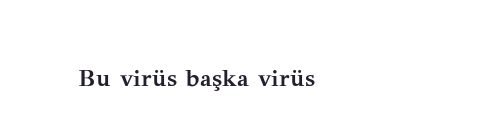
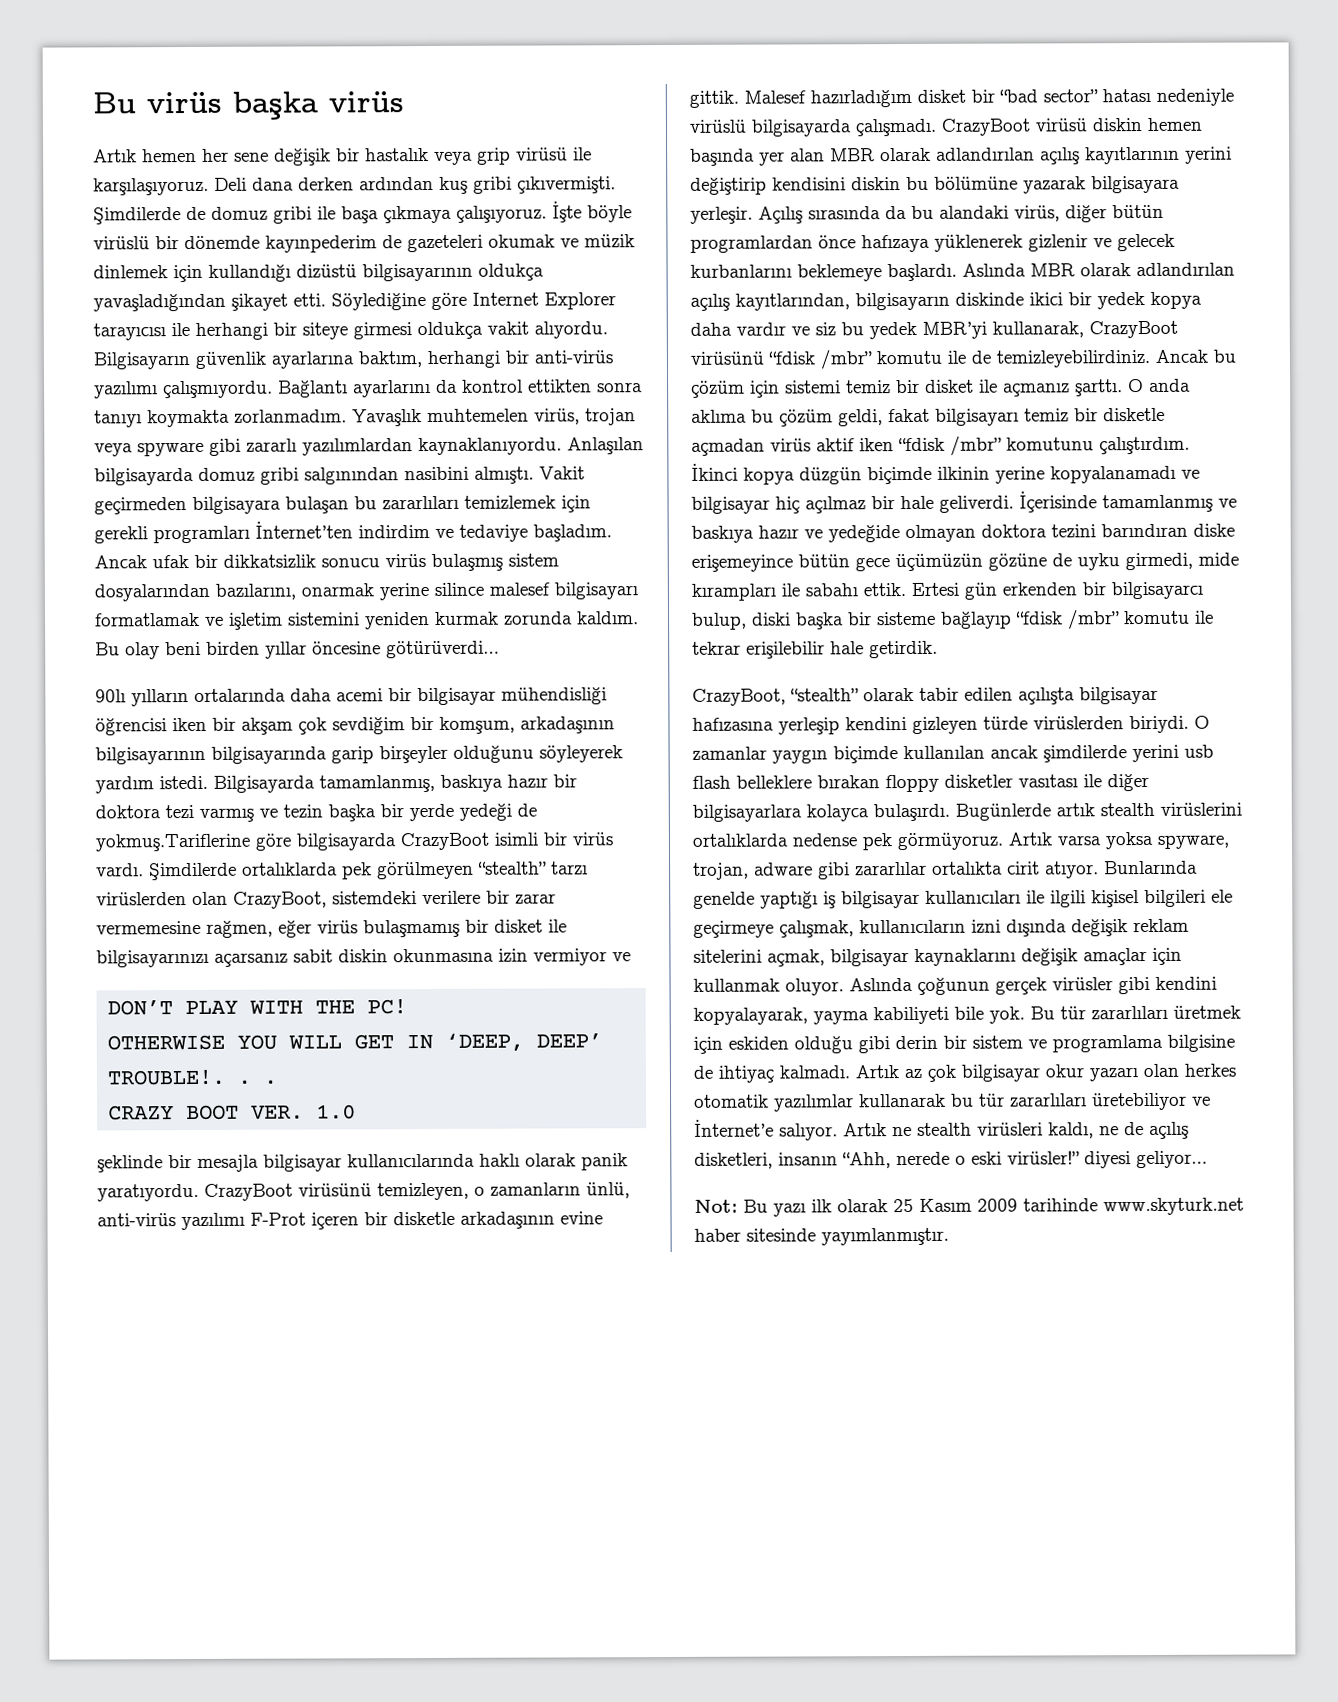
+ Artık hemen her sene değişik bir hastalık veya grip virüsü ile karşılaşıyoruz. Deli dana derken ardından kuş gribi çıkıvermişti. Şimdilerde de domuz gribi ile başa çıkmaya çalışıyoruz. İşte böyle virüslü bir dönemde kayınpederim de gazeteleri okumak ve müzik dinlemek için kullandığı dizüstü bilgisayarının oldukça yavaşladığından şikayet etti. Söylediğine göre Internet Explorer tarayıcısı ile herhangi bir siteye girmesi oldukça vakit alıyordu. Bilgisayarın güvenlik ayarlarına baktım, herhangi bir anti-virüs yazılımı çalışmıyordu. Bağlantı ayarlarını da kontrol ettikten sonra tanıyı koymakta zorlanmadım. Yavaşlık muhtemelen virüs, trojan veya spyware gibi zararlı yazılımlardan kaynaklanıyordu. Anlaşılan bilgisayarda domuz gribi salgınından nasibini almıştı. Vakit geçirmeden bilgisayara bulaşan bu zararlıları temizlemek için gerekli programları İnternet’ten indirdim ve tedaviye başladım. Ancak ufak bir dikkatsizlik sonucu virüs bulaşmış sistem dosyalarından bazılarını, onarmak yerine silince malesef bilgisayarı formatlamak ve işletim sistemini yeniden kurmak zorunda kaldım. Bu olay beni birden yıllar öncesine götürüverdi…
+ 90lı yılların ortalarında daha acemi bir bilgisayar mühendisliği öğrencisi iken bir akşam çok sevdiğim bir komşum, arkadaşının bilgisayarının bilgisayarında garip birşeyler olduğunu söyleyerek yardım istedi. Bilgisayarda tamamlanmış, baskıya hazır bir doktora tezi varmış ve tezin başka bir yerde yedeği de yokmuş.Tariflerine göre bilgisayarda CrazyBoot isimli bir virüs vardı. Şimdilerde ortalıklarda pek görülmeyen “stealth” tarzı virüslerden olan CrazyBoot, sistemdeki verilere bir zarar vermemesine rağmen, eğer virüs bulaşmamış bir disket ile bilgisayarınızı açarsanız sabit diskin okunmasına izin vermiyor ve
+ DON’T PLAY WITH THE PC!
+ OTHERWISE YOU WILL GET IN ‘DEEP, DEEP’ TROUBLE!. . .
+ CRAZY BOOT VER. 1.0
+ şeklinde bir mesajla bilgisayar kullanıcılarında haklı olarak panik yaratıyordu. CrazyBoot virüsünü temizleyen, o zamanların ünlü, anti-virüs yazılımı F-Prot içeren bir disketle arkadaşının evine gittik. Malesef hazırladığım disket bir “bad sector” hatası nedeniyle virüslü bilgisayarda çalışmadı. CrazyBoot virüsü diskin hemen başında yer alan MBR olarak adlandırılan açılış kayıtlarının yerini değiştirip kendisini diskin bu bölümüne yazarak bilgisayara yerleşir. Açılış sırasında da bu alandaki virüs, diğer bütün programlardan önce hafızaya yüklenerek gizlenir ve gelecek kurbanlarını beklemeye başlardı. Aslında MBR olarak adlandırılan açılış kayıtlarından, bilgisayarın diskinde ikici bir yedek kopya daha vardır ve siz bu yedek MBR’yi kullanarak, CrazyBoot virüsünü “fdisk /mbr” komutu ile de temizleyebilirdiniz. Ancak bu çözüm için sistemi temiz bir disket ile açmanız şarttı. O anda aklıma bu çözüm geldi, fakat bilgisayarı temiz bir disketle açmadan virüs aktif iken “fdisk /mbr” komutunu çalıştırdım. İkinci kopya düzgün biçimde ilkinin yerine kopyalanamadı ve bilgisayar hiç açılmaz bir hale geliverdi. İçerisinde tamamlanmış ve baskıya hazır ve yedeğide olmayan doktora tezini barındıran diske erişemeyince bütün gece üçümüzün gözüne de uyku girmedi, mide kırampları ile sabahı ettik. Ertesi gün erkenden bir bilgisayarcı bulup, diski başka bir sisteme bağlayıp “fdisk /mbr” komutu ile tekrar erişilebilir hale getirdik.
+ CrazyBoot, “stealth” olarak tabir edilen açılışta bilgisayar hafızasına yerleşip kendini gizleyen türde virüslerden biriydi. O zamanlar yaygın biçimde kullanılan ancak şimdilerde yerini usb flash belleklere bırakan floppy disketler vasıtası ile diğer bilgisayarlara kolayca bulaşırdı. Bugünlerde artık stealth virüslerini ortalıklarda nedense pek görmüyoruz. Artık varsa yoksa spyware, trojan, adware gibi zararlılar ortalıkta cirit atıyor. Bunlarında genelde yaptığı iş bilgisayar kullanıcıları ile ilgili kişisel bilgileri ele geçirmeye çalışmak, kullanıcıların izni dışında değişik reklam sitelerini açmak, bilgisayar kaynaklarını değişik amaçlar için kullanmak oluyor. Aslında çoğunun gerçek virüsler gibi kendini kopyalayarak, yayma kabiliyeti bile yok. Bu tür zararlıları üretmek için eskiden olduğu gibi derin bir sistem ve programlama bilgisine de ihtiyaç kalmadı. Artık az çok bilgisayar okur yazarı olan herkes otomatik yazılımlar kullanarak bu tür zararlıları üretebiliyor ve İnternet’e salıyor. Artık ne stealth virüsleri kaldı, ne de açılış disketleri, insanın “Ahh, nerede o eski virüsler!” diyesi geliyor…
+ Not: Bu yazı ilk olarak 25 Kasım 2009 tarihinde www.skyturk.net haber sitesinde yayımlanmıştır.

